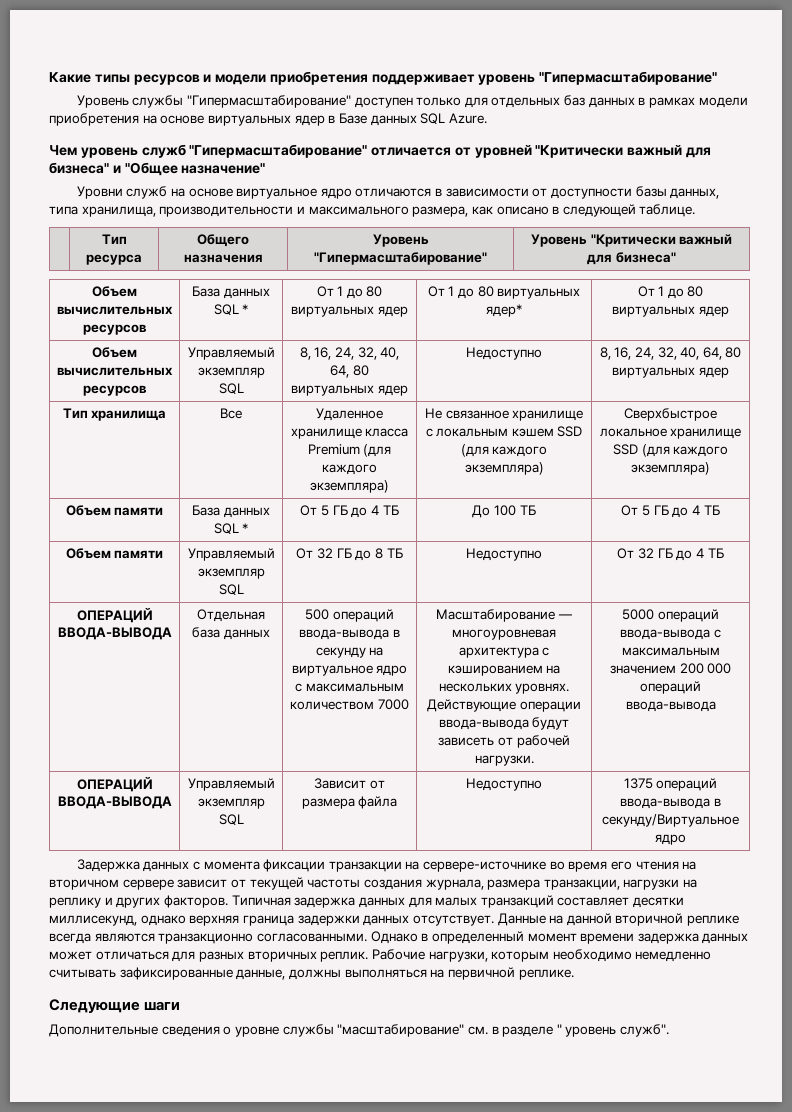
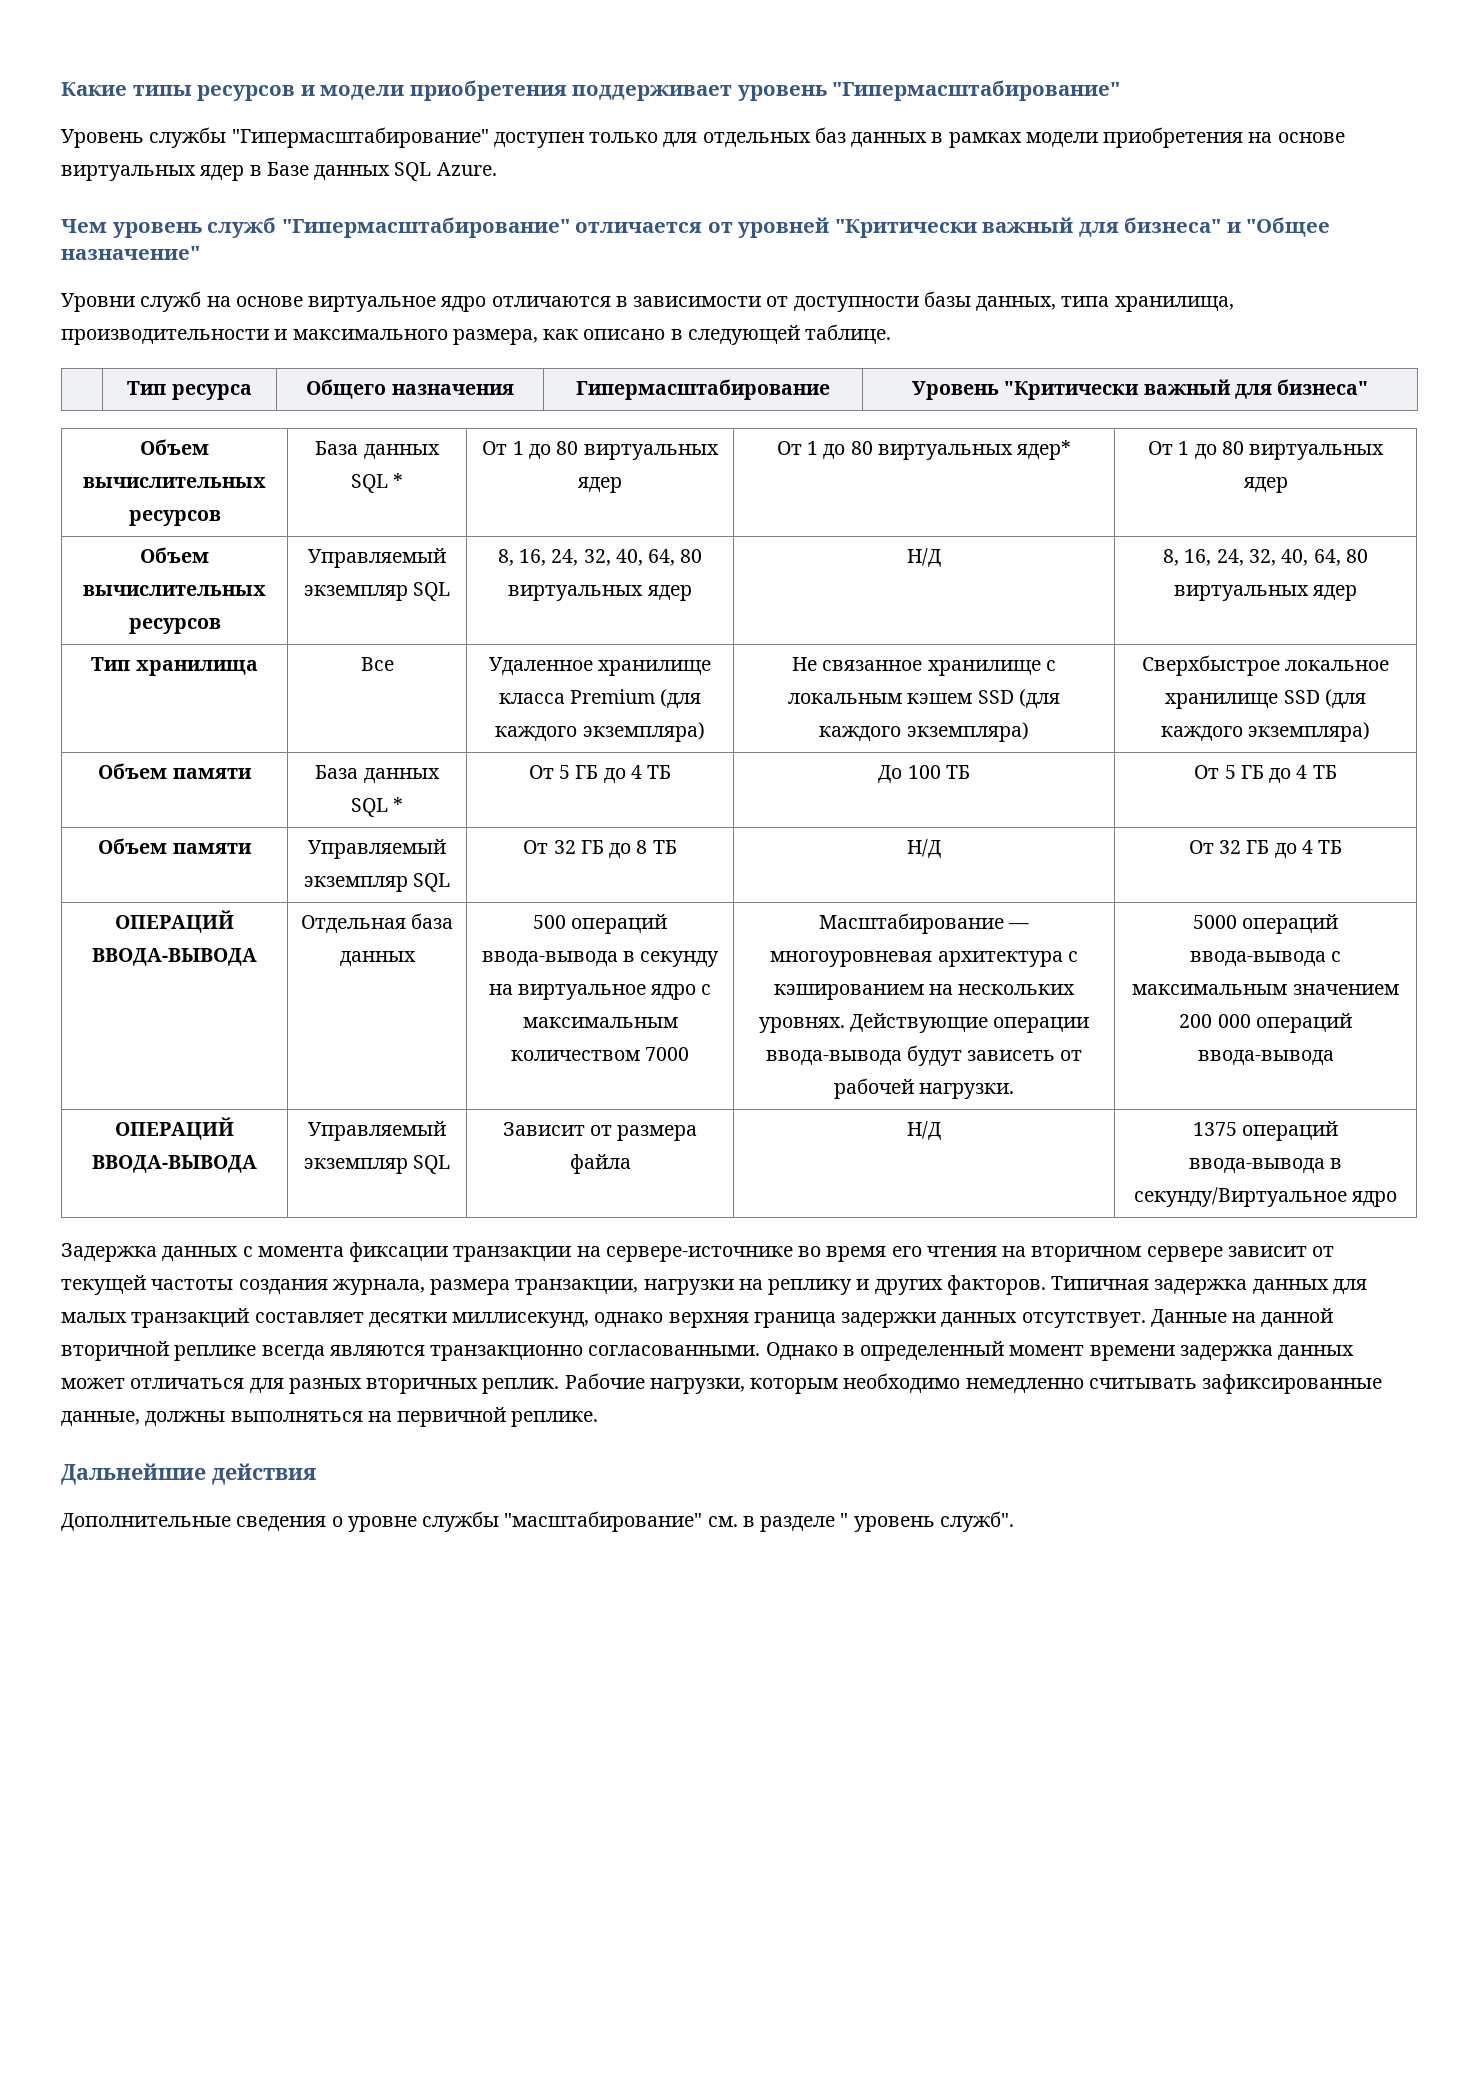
- | Тип ресурса | Общего назначения | Уровень "Гипермасштабирование" | Уровень "Критически важный для бизнеса"
+ | Тип ресурса | Общего назначения | Гипермасштабирование | Уровень "Критически важный для бизнеса"
- Объем вычислительных ресурсов | Управляемый экземпляр SQL | 8, 16, 24, 32, 40, 64, 80 виртуальных ядер | Недоступно | 8, 16, 24, 32, 40, 64, 80 виртуальных ядер
+ Объем вычислительных ресурсов | Управляемый экземпляр SQL | 8, 16, 24, 32, 40, 64, 80 виртуальных ядер | Н/Д | 8, 16, 24, 32, 40, 64, 80 виртуальных ядер
- Объем памяти | Управляемый экземпляр SQL | От 32 ГБ до 8 ТБ | Недоступно | От 32 ГБ до 4 ТБ
+ Объем памяти | Управляемый экземпляр SQL | От 32 ГБ до 8 ТБ | Н/Д | От 32 ГБ до 4 ТБ
- ОПЕРАЦИЙ ВВОДА-ВЫВОДА | Управляемый экземпляр SQL | Зависит от размера файла | Недоступно | 1375 операций ввода-вывода в секунду/Виртуальное ядро
+ ОПЕРАЦИЙ ВВОДА-ВЫВОДА | Управляемый экземпляр SQL | Зависит от размера файла | Н/Д | 1375 операций ввода-вывода в секунду/Виртуальное ядро
- Следующие шаги
+ Дальнейшие действия

